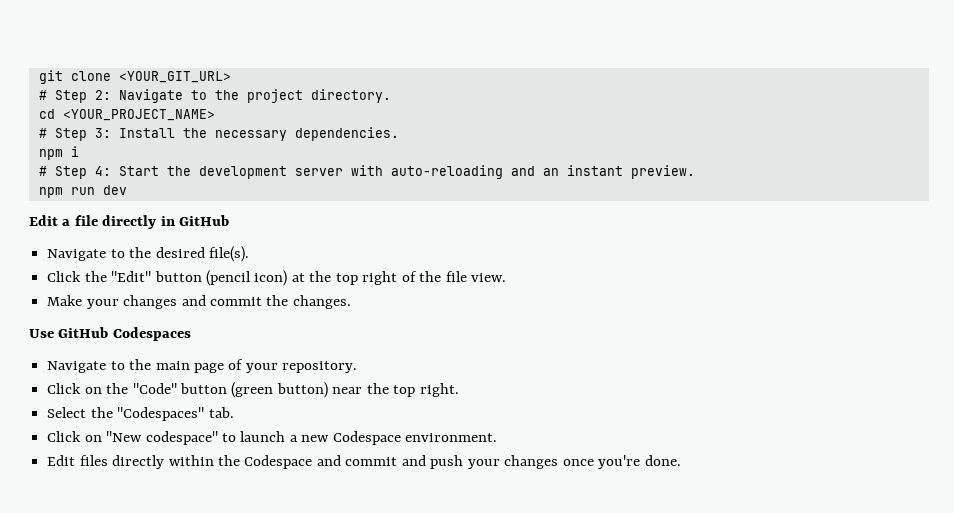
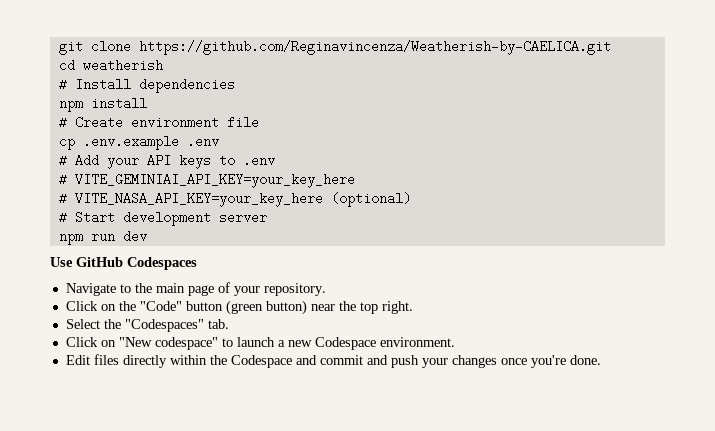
- git clone <YOUR_GIT_URL>
- # Step 2: Navigate to the project directory.
- cd <YOUR_PROJECT_NAME>
- # Step 3: Install the necessary dependencies.
- npm i
- # Step 4: Start the development server with auto-reloading and an instant preview.
+ git clone https://github.com/Reginavincenza/Weatherish-by-CAELICA.git
+ cd weatherish
+ # Install dependencies
+ npm install
+ # Create environment file
+ cp .env.example .env
+ # Add your API keys to .env
+ # VITE_GEMINIAI_API_KEY=your_key_here
+ # VITE_NASA_API_KEY=your_key_here (optional)
+ # Start development server
  npm run dev
- Edit a file directly in GitHub
- Navigate to the desired file(s).
- Click the "Edit" button (pencil icon) at the top right of the file view.
- Make your changes and commit the changes.

